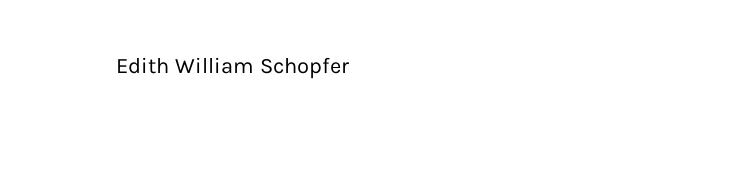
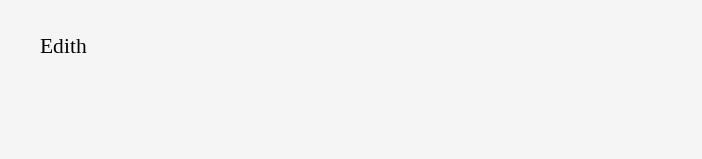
- Edith William Schopfer
+ Edith

